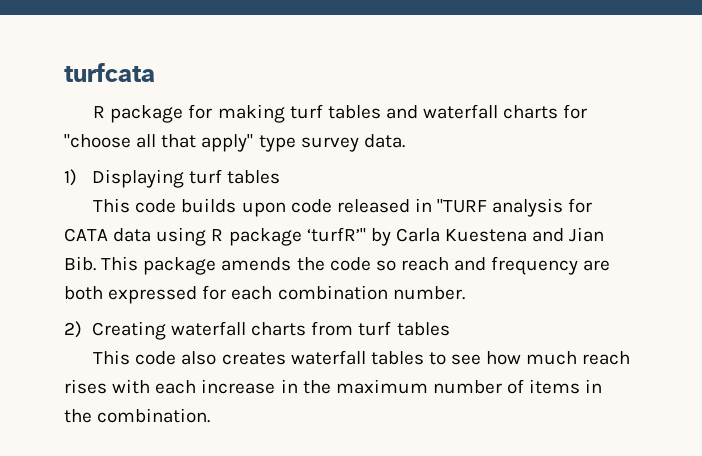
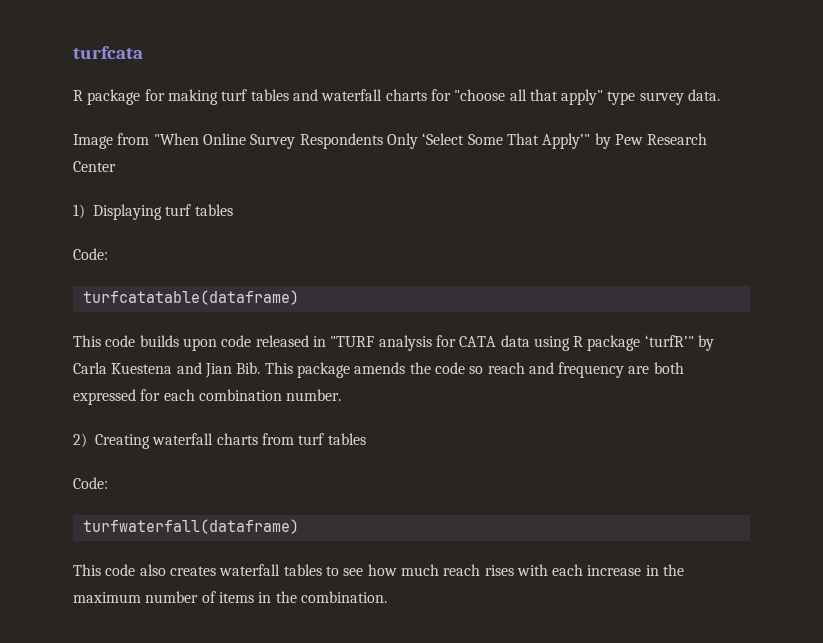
+ Image from "When Online Survey Respondents Only ‘Select Some That Apply’" by Pew Research Center
  1) Displaying turf tables
+ Code:
+ turfcatatable(dataframe)
  2) Creating waterfall charts from turf tables
+ Code:
+ turfwaterfall(dataframe)

